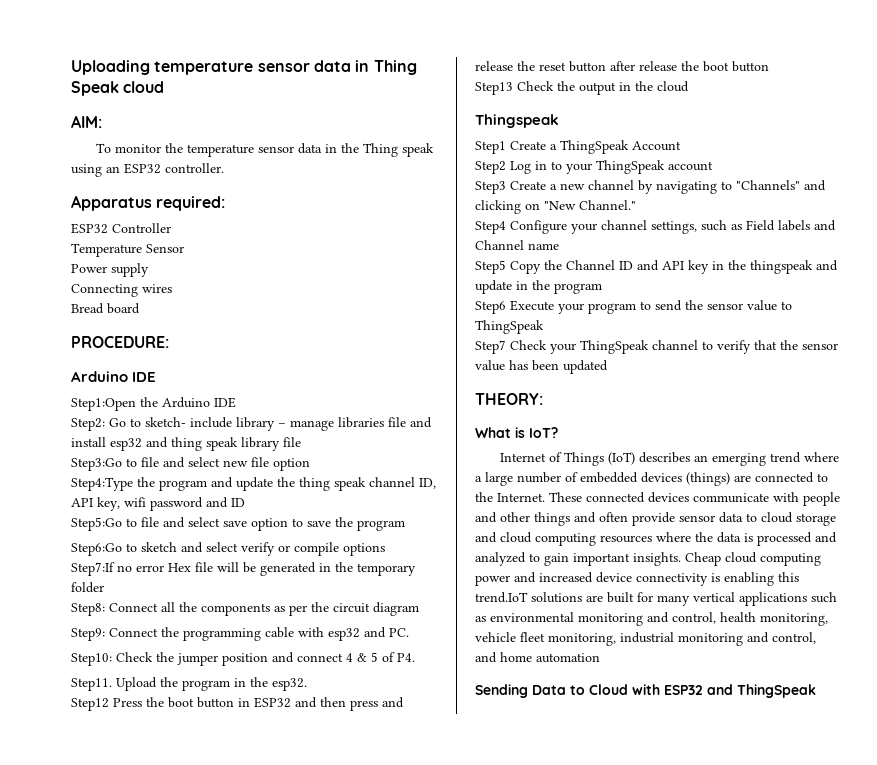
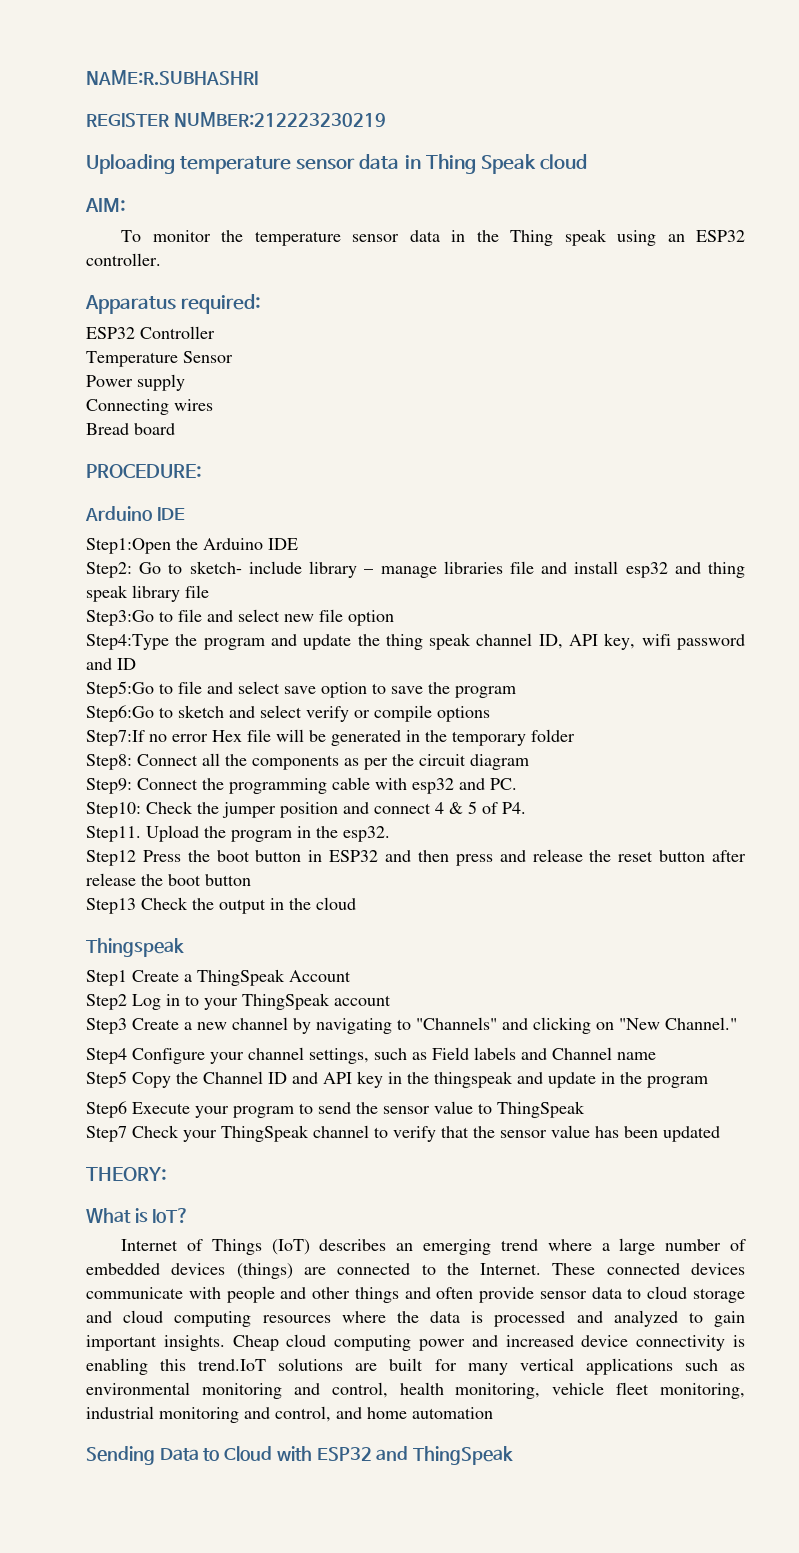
+ NAME:R.SUBHASHRI
+ REGISTER NUMBER:212223230219

